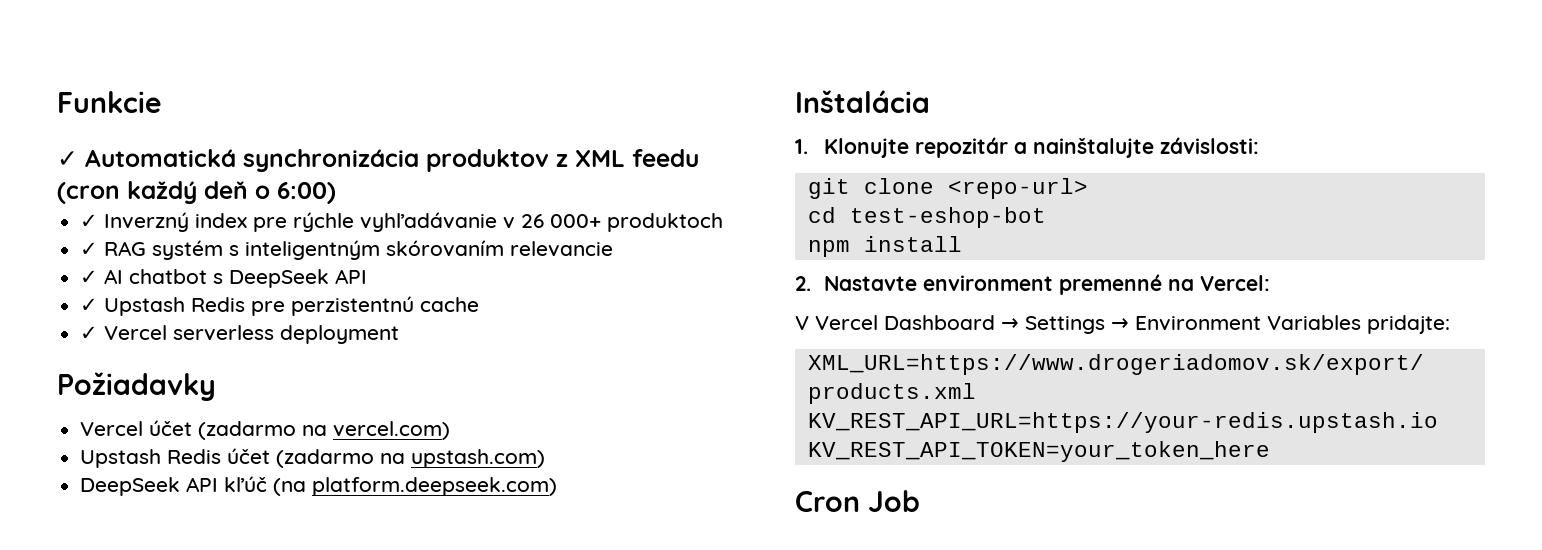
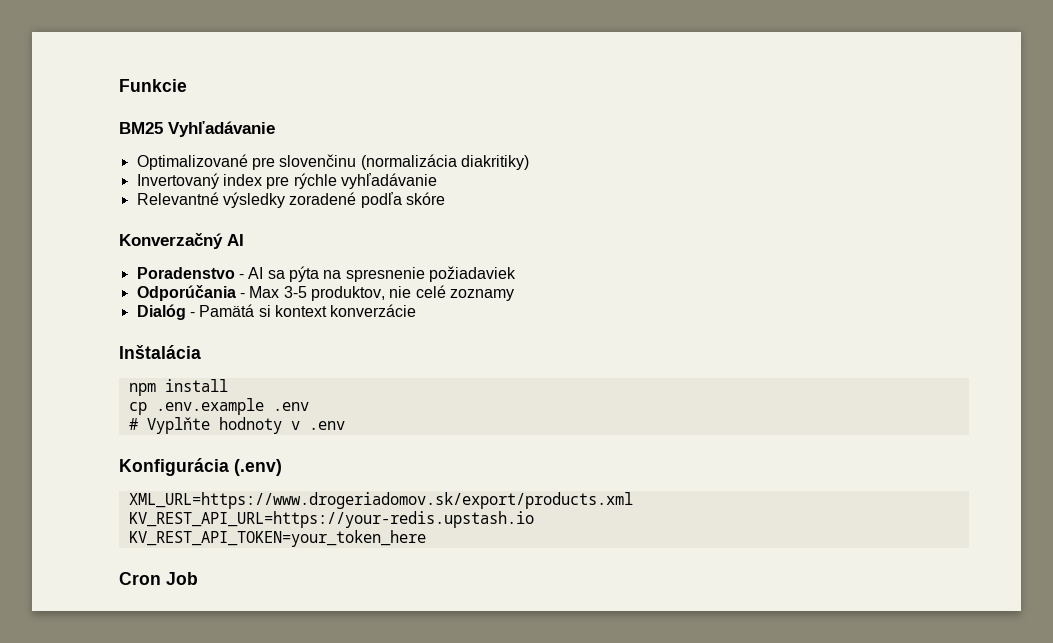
- ✓ Automatická synchronizácia produktov z XML feedu (cron každý deň o 6:00)
- ✓ Inverzný index pre rýchle vyhľadávanie v 26 000+ produktoch
- ✓ RAG systém s inteligentným skórovaním relevancie
- ✓ AI chatbot s DeepSeek API
- ✓ Upstash Redis pre perzistentnú cache
- ✓ Vercel serverless deployment
- Požiadavky
- Vercel účet (zadarmo na vercel.com)
- Upstash Redis účet (zadarmo na upstash.com)
- DeepSeek API kľúč (na platform.deepseek.com)
+ BM25 Vyhľadávanie
+ Optimalizované pre slovenčinu (normalizácia diakritiky)
+ Invertovaný index pre rýchle vyhľadávanie
+ Relevantné výsledky zoradené podľa skóre
+ Konverzačný AI
+ Poradenstvo - AI sa pýta na spresnenie požiadaviek
+ Odporúčania - Max 3-5 produktov, nie celé zoznamy
+ Dialóg - Pamätá si kontext konverzácie
  Inštalácia
- 1. Klonujte repozitár a nainštalujte závislosti:
- git clone <repo-url>
- cd test-eshop-bot
  npm install
- 2. Nastavte environment premenné na Vercel:
- V Vercel Dashboard → Settings → Environment Variables pridajte:
+ cp .env.example .env
+ # Vyplňte hodnoty v .env
+ Konfigurácia (.env)

